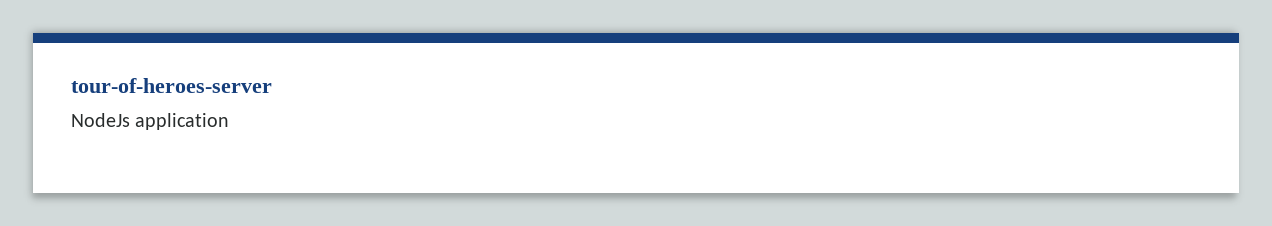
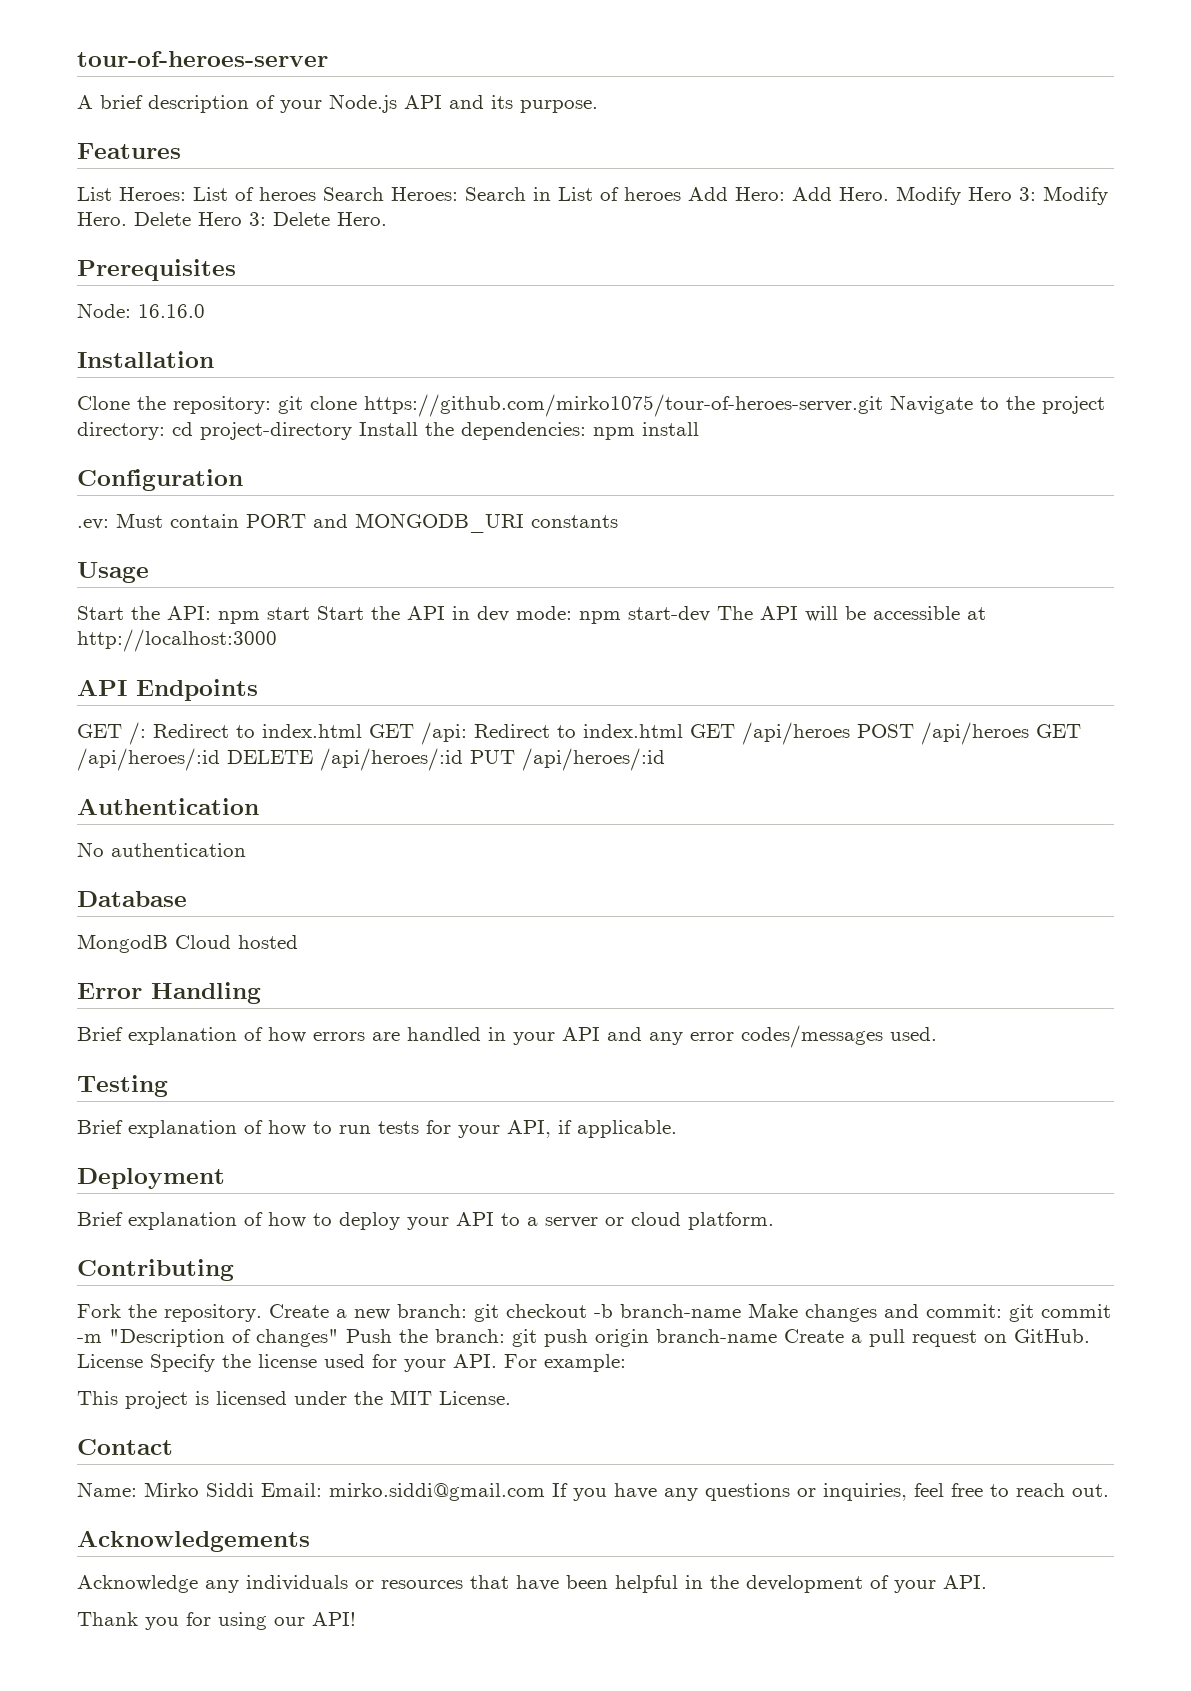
- NodeJs application
+ A brief description of your Node.js API and its purpose.
+ Features
+ List Heroes: List of heroes Search Heroes: Search in List of heroes Add Hero: Add Hero. Modify Hero 3: Modify Hero. Delete Hero 3: Delete Hero.
+ Prerequisites
+ Node: 16.16.0
+ Installation
+ Clone the repository: git clone https://github.com/mirko1075/tour-of-heroes-server.git Navigate to the project directory: cd project-directory Install the dependencies: npm install
+ Configuration
+ .ev: Must contain PORT and MONGODB_URI constants
+ Usage
+ Start the API: npm start Start the API in dev mode: npm start-dev The API will be accessible at http://localhost:3000
+ API Endpoints
+ GET /: Redirect to index.html GET /api: Redirect to index.html GET /api/heroes POST /api/heroes GET /api/heroes/:id DELETE /api/heroes/:id PUT /api/heroes/:id
+ Authentication
+ No authentication
+ Database
+ MongodB Cloud hosted
+ Error Handling
+ Brief explanation of how errors are handled in your API and any error codes/messages used.
+ Testing
+ Brief explanation of how to run tests for your API, if applicable.
+ Deployment
+ Brief explanation of how to deploy your API to a server or cloud platform.
+ Contributing
+ Fork the repository. Create a new branch: git checkout -b branch-name Make changes and commit: git commit -m "Description of changes" Push the branch: git push origin branch-name Create a pull request on GitHub. License Specify the license used for your API. For example:
+ This project is licensed under the MIT License.
+ Contact
+ Name: Mirko Siddi Email: mirko.siddi@gmail.com If you have any questions or inquiries, feel free to reach out.
+ Acknowledgements
+ Acknowledge any individuals or resources that have been helpful in the development of your API.
+ Thank you for using our API!

